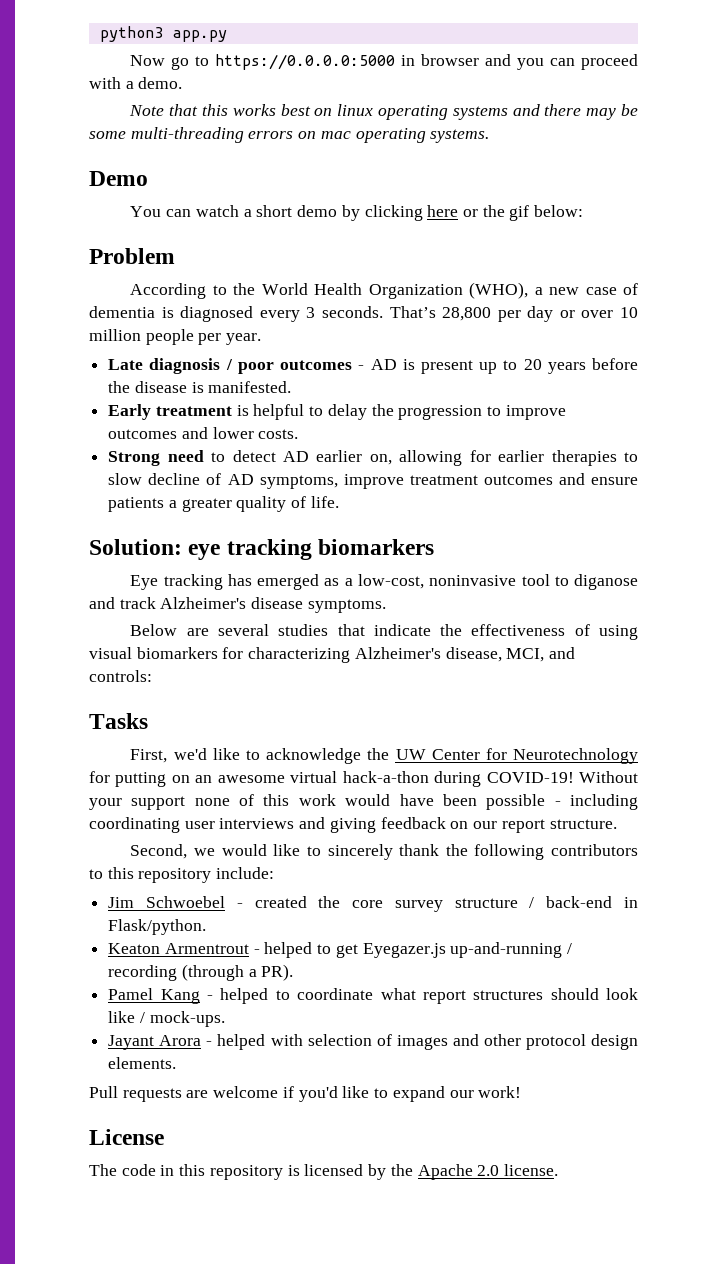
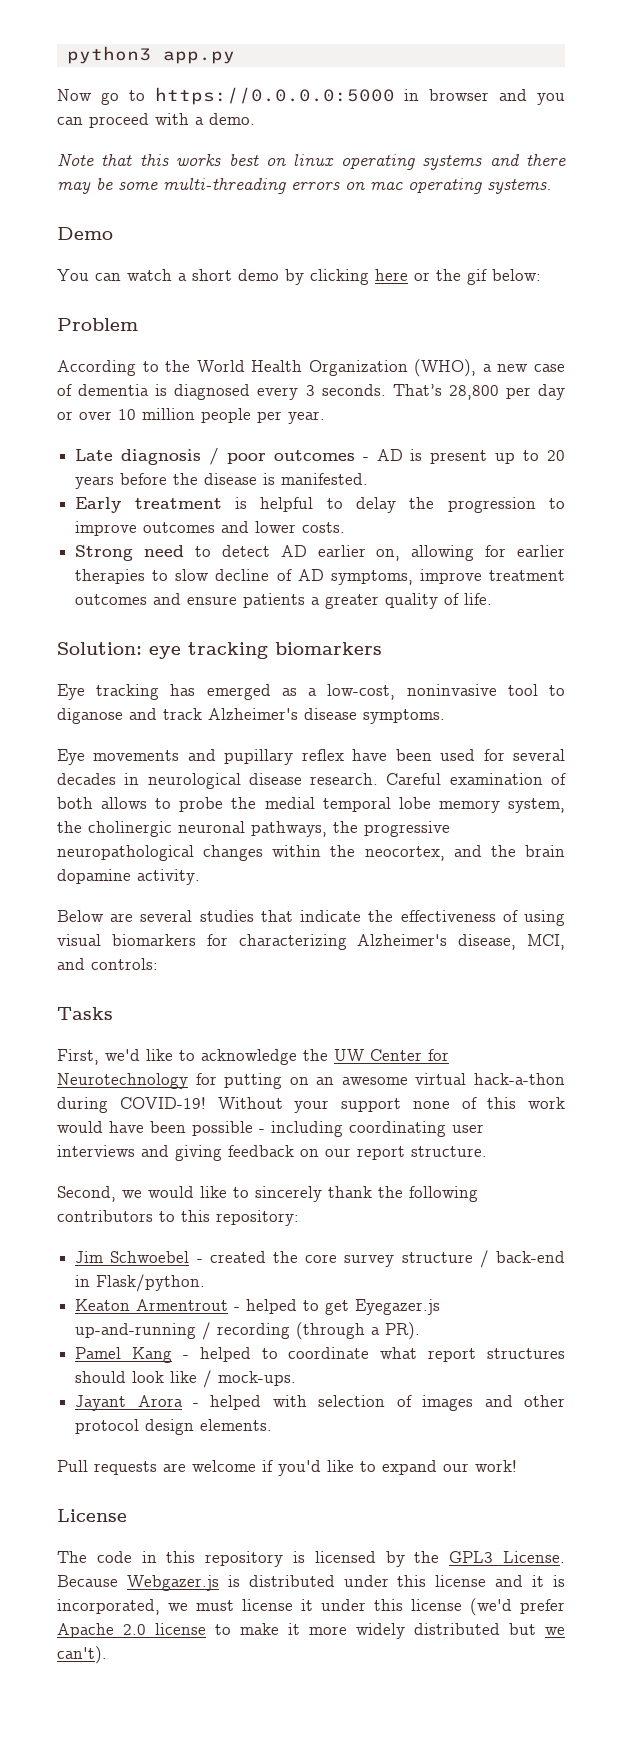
+ Eye movements and pupillary reflex have been used for several decades in neurological disease research. Careful examination of both allows to probe the medial temporal lobe memory system, the cholinergic neuronal pathways, the progressive neuropathological changes within the neocortex, and the brain dopamine activity.
- Second, we would like to sincerely thank the following contributors to this repository include:
+ Second, we would like to sincerely thank the following contributors to this repository:
- The code in this repository is licensed by the Apache 2.0 license.
+ The code in this repository is licensed by the GPL3 License. Because Webgazer.js is distributed under this license and it is incorporated, we must license it under this license (we'd prefer Apache 2.0 license to make it more widely distributed but we can't).

